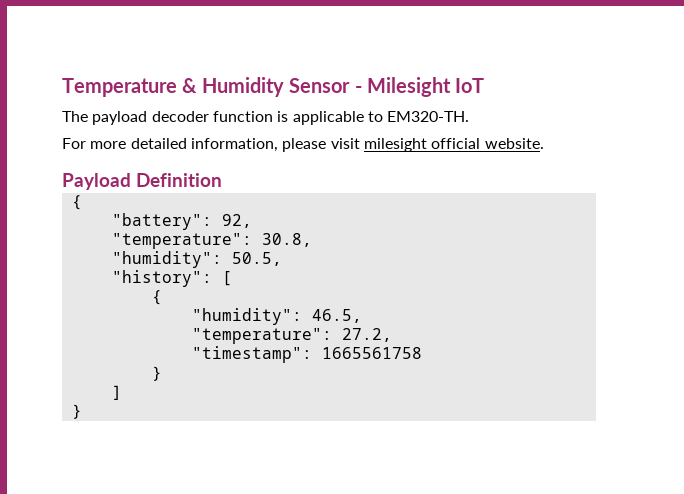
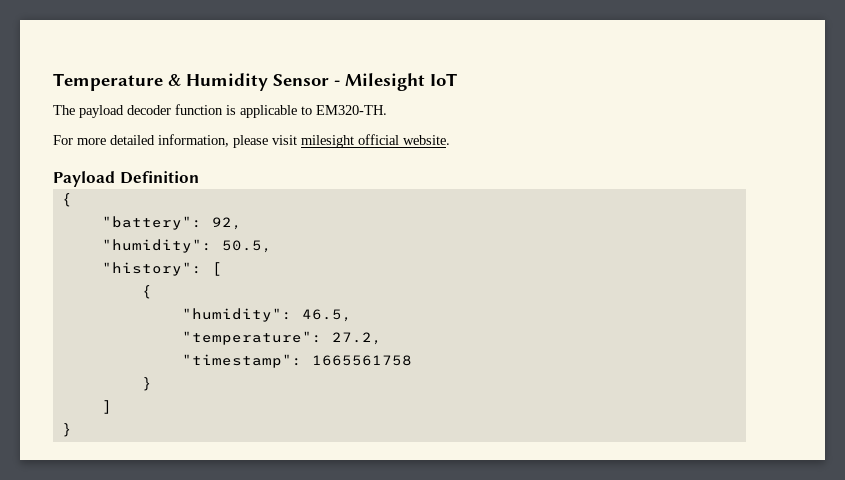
- "temperature": 30.8,

